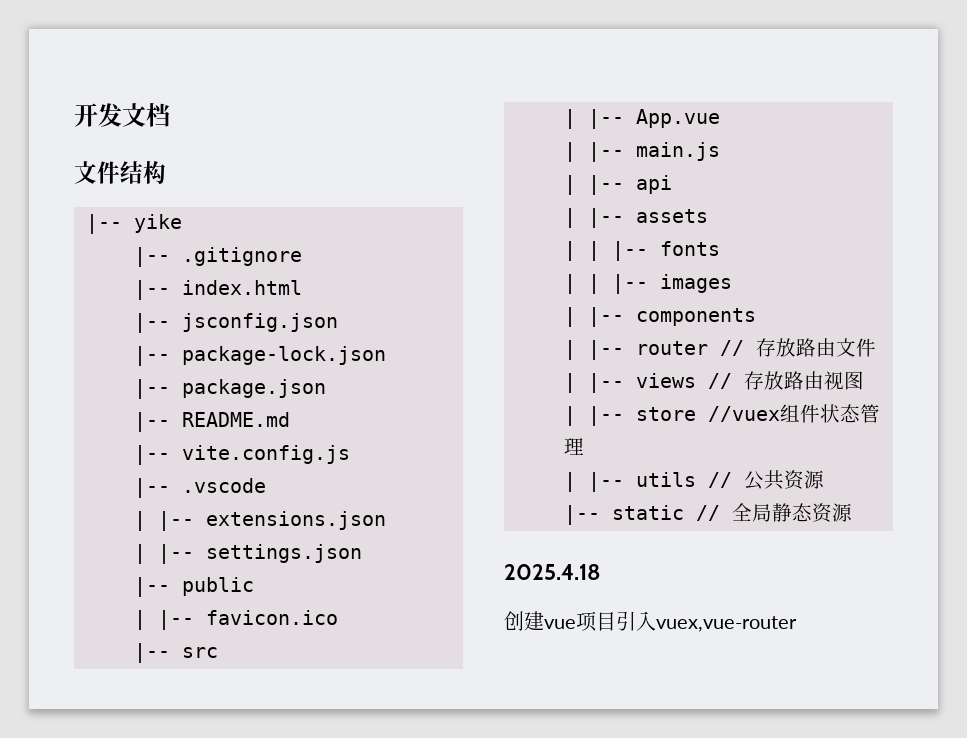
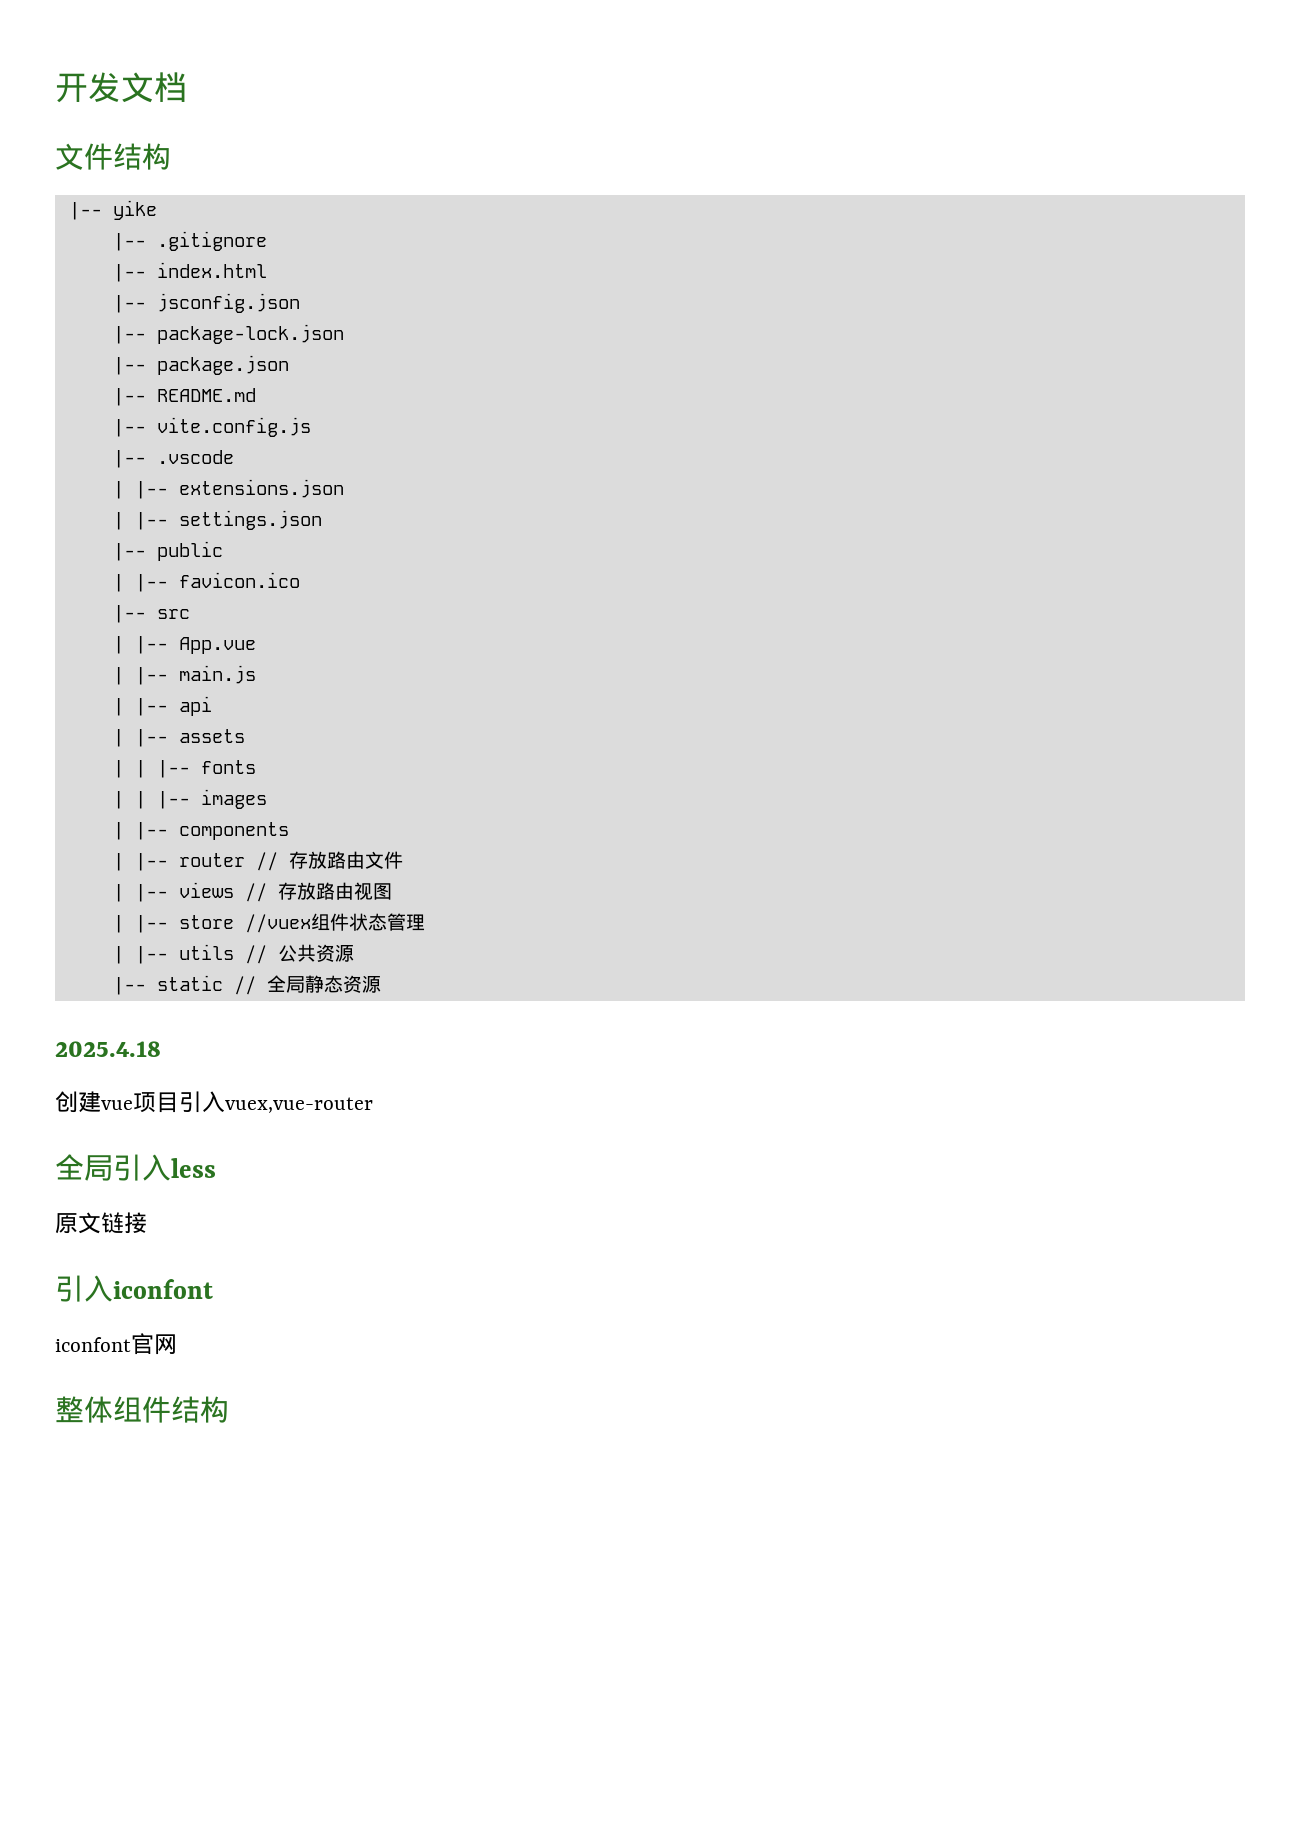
+ 全局引入less
+ 原文链接
+ 引入iconfont
+ iconfont官网
+ 整体组件结构

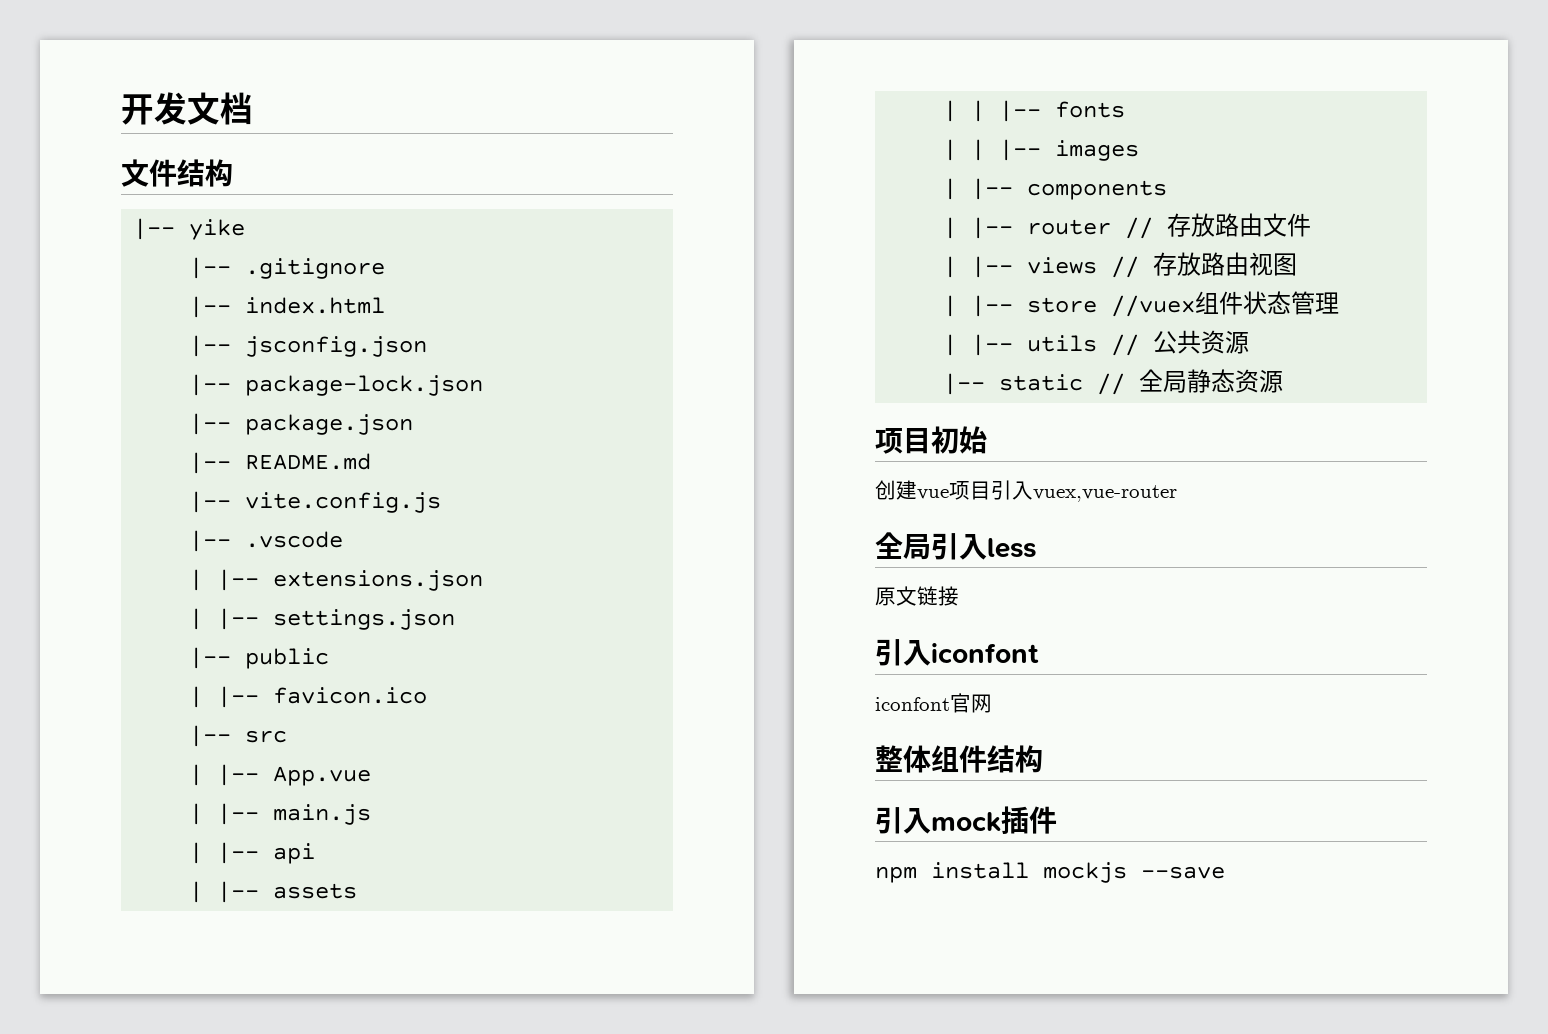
- 2025.4.18
+ 项目初始
+ 引入mock插件
+ npm install mockjs --save

